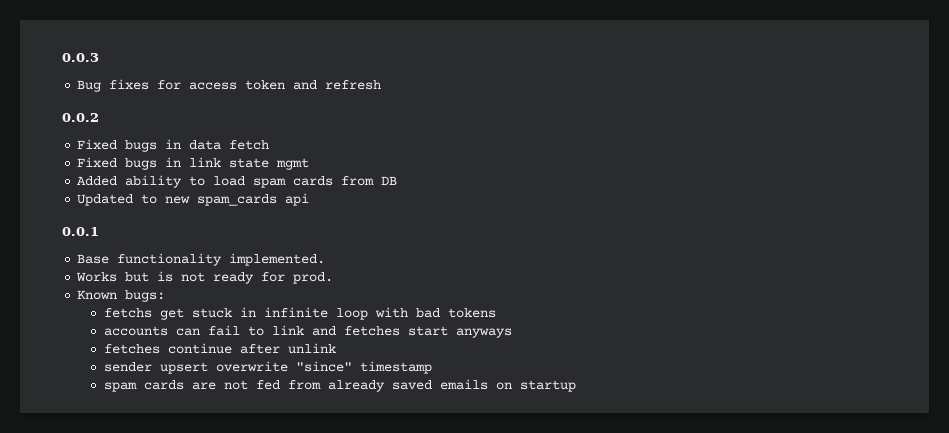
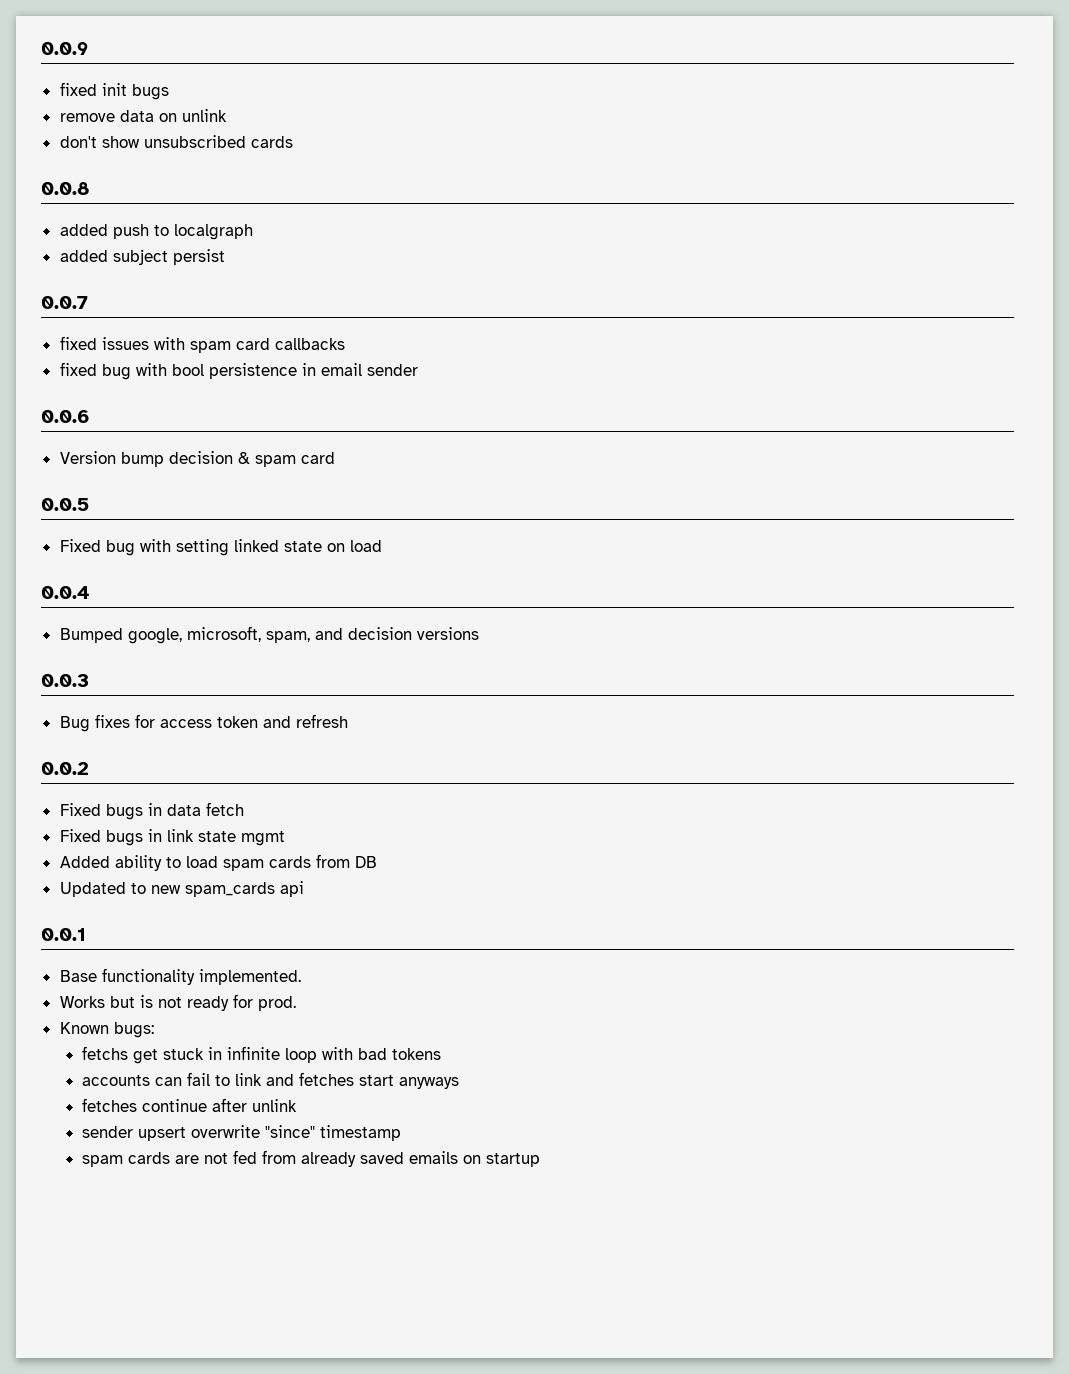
+ 0.0.9
+ fixed init bugs
+ remove data on unlink
+ don't show unsubscribed cards
+ 0.0.8
+ added push to localgraph
+ added subject persist
+ 0.0.7
+ fixed issues with spam card callbacks
+ fixed bug with bool persistence in email sender
+ 0.0.6
+ Version bump decision & spam card
+ 0.0.5
+ Fixed bug with setting linked state on load
+ 0.0.4
+ Bumped google, microsoft, spam, and decision versions

